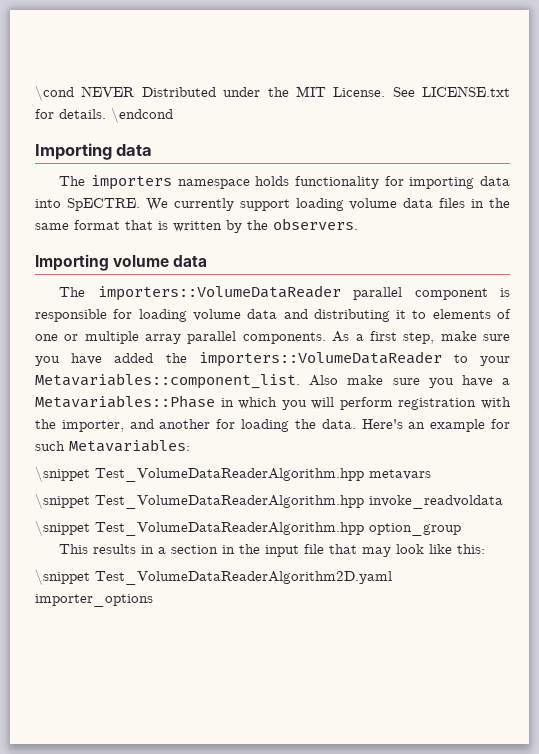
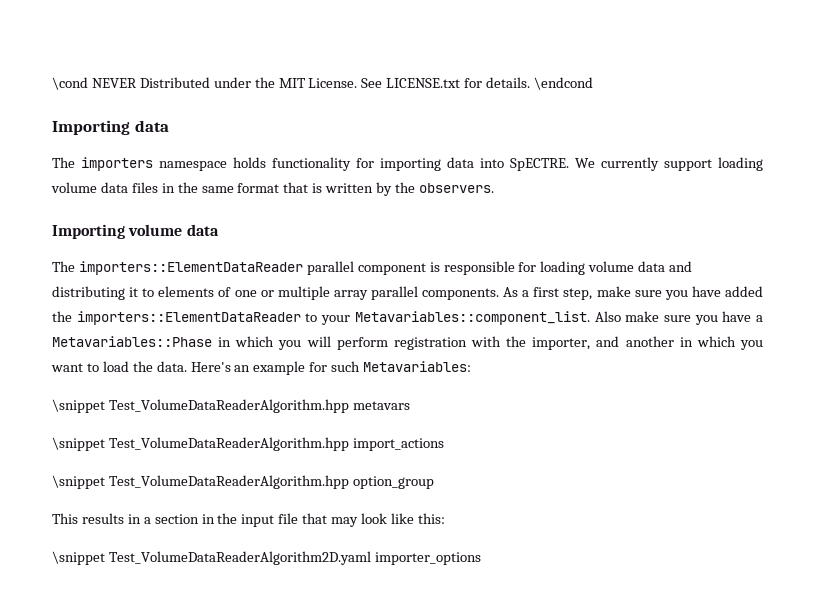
- The importers::VolumeDataReader parallel component is responsible for loading volume data and distributing it to elements of one or multiple array parallel components.
+ The importers::ElementDataReader parallel component is responsible for loading volume data and distributing it to elements of one or multiple array parallel components.
- As a first step, make sure you have added the importers::VolumeDataReader to your Metavariables::component_list.
+ As a first step, make sure you have added the importers::ElementDataReader to your Metavariables::component_list.
- Also make sure you have a Metavariables::Phase in which you will perform registration with the importer, and another for loading the data.
+ Also make sure you have a Metavariables::Phase in which you will perform registration with the importer, and another in which you want to load the data.
- \snippet Test_VolumeDataReaderAlgorithm.hpp invoke_readvoldata
+ \snippet Test_VolumeDataReaderAlgorithm.hpp import_actions

